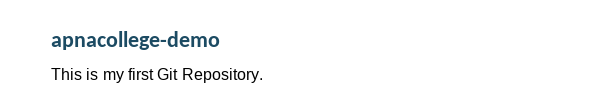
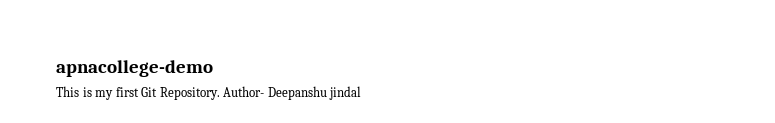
+ Author- Deepanshu jindal

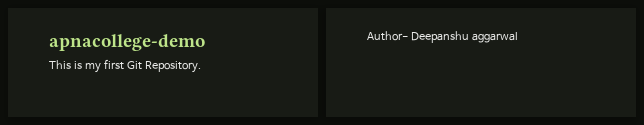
- This is my first Git Repository. Author- Deepanshu jindal
+ This is my first Git Repository.
+ Author- Deepanshu aggarwal

